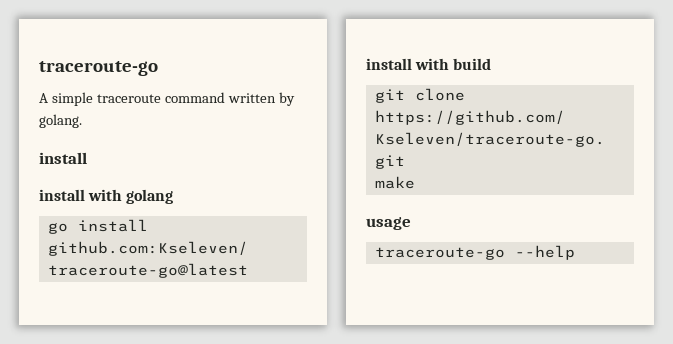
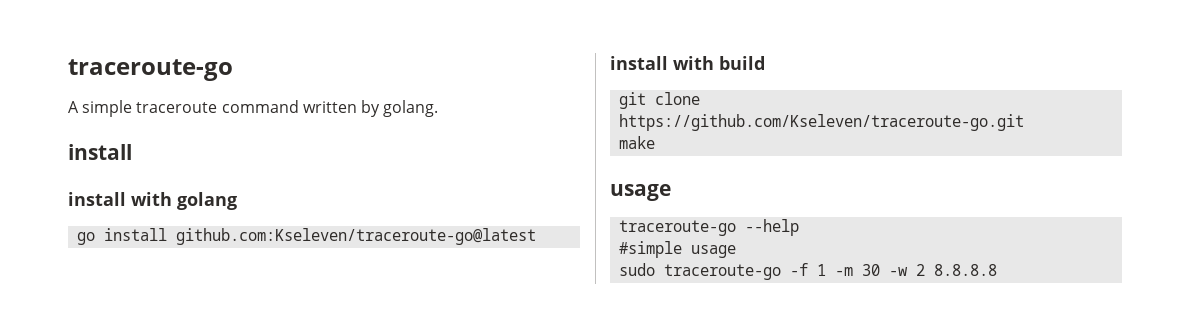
+ #simple usage
+ sudo traceroute-go -f 1 -m 30 -w 2 8.8.8.8

